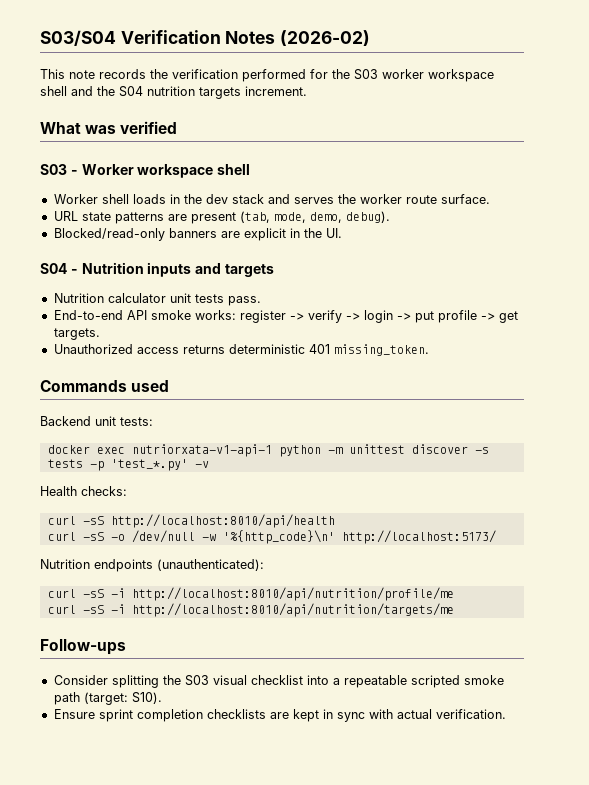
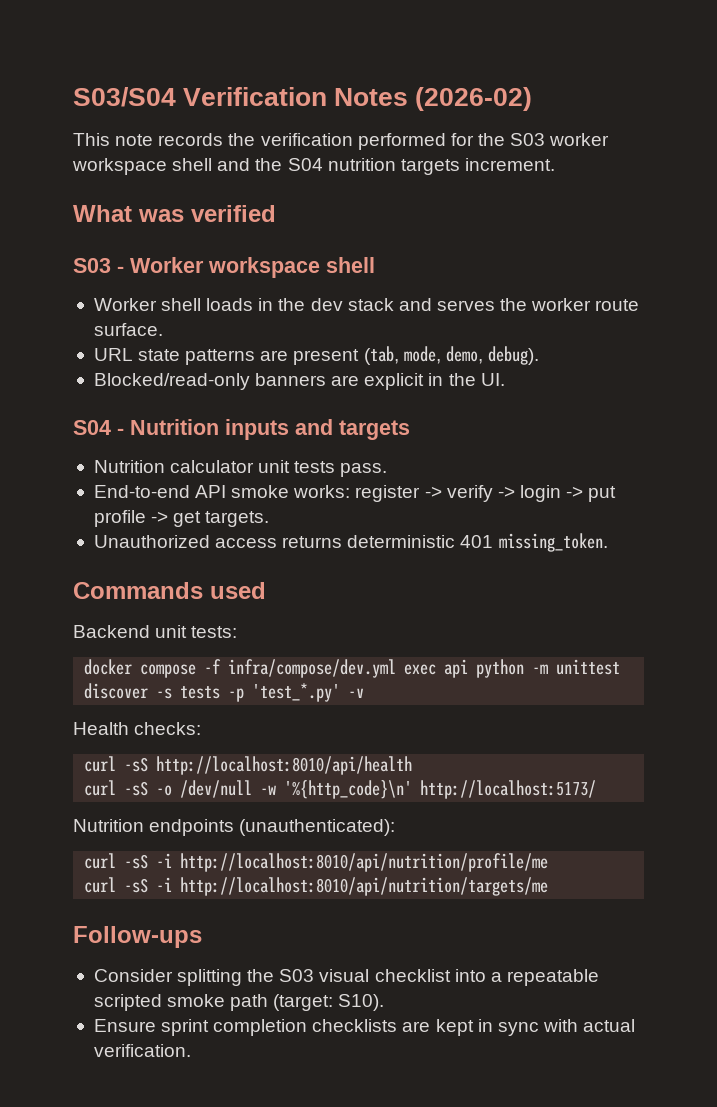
- docker exec nutriorxata-v1-api-1 python -m unittest discover -s tests -p 'test_*.py' -v
+ docker compose -f infra/compose/dev.yml exec api python -m unittest discover -s tests -p 'test_*.py' -v

